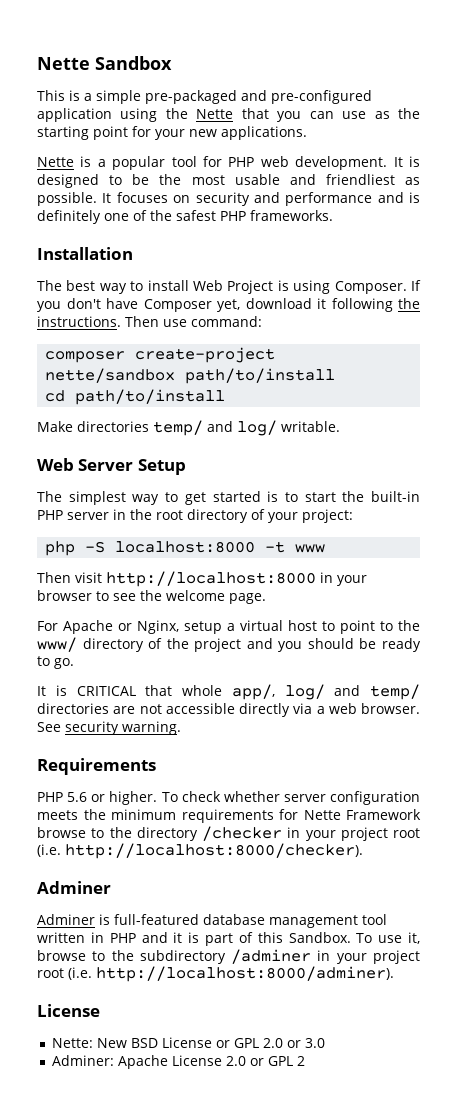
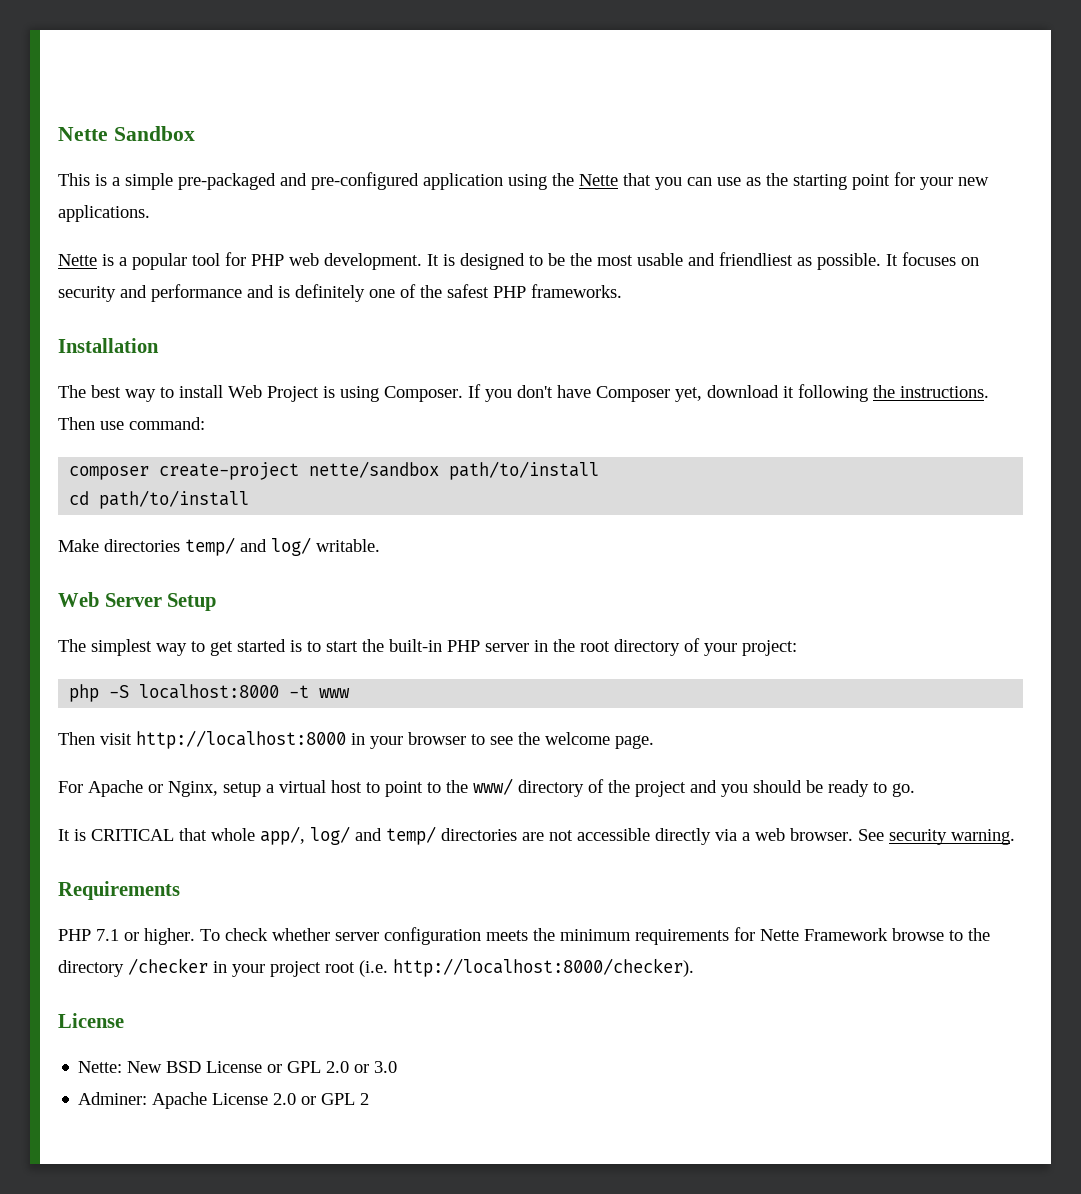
- PHP 5.6 or higher.
+ PHP 7.1 or higher.
  To check whether server configuration meets the minimum requirements for Nette Framework browse to the directory /checker in your project root (i.e. http://localhost:8000/checker).
- Adminer
- Adminer is full-featured database management tool written in PHP and it is part of this Sandbox. To use it, browse to the subdirectory /adminer in your project root (i.e. http://localhost:8000/adminer).

